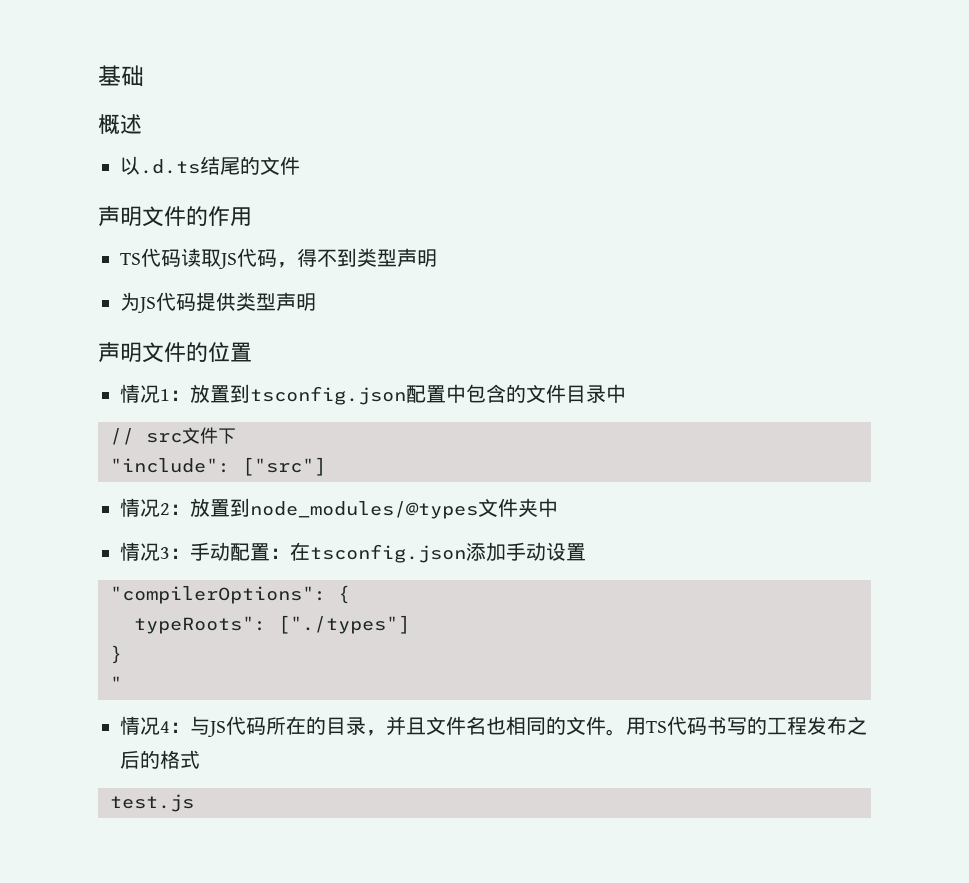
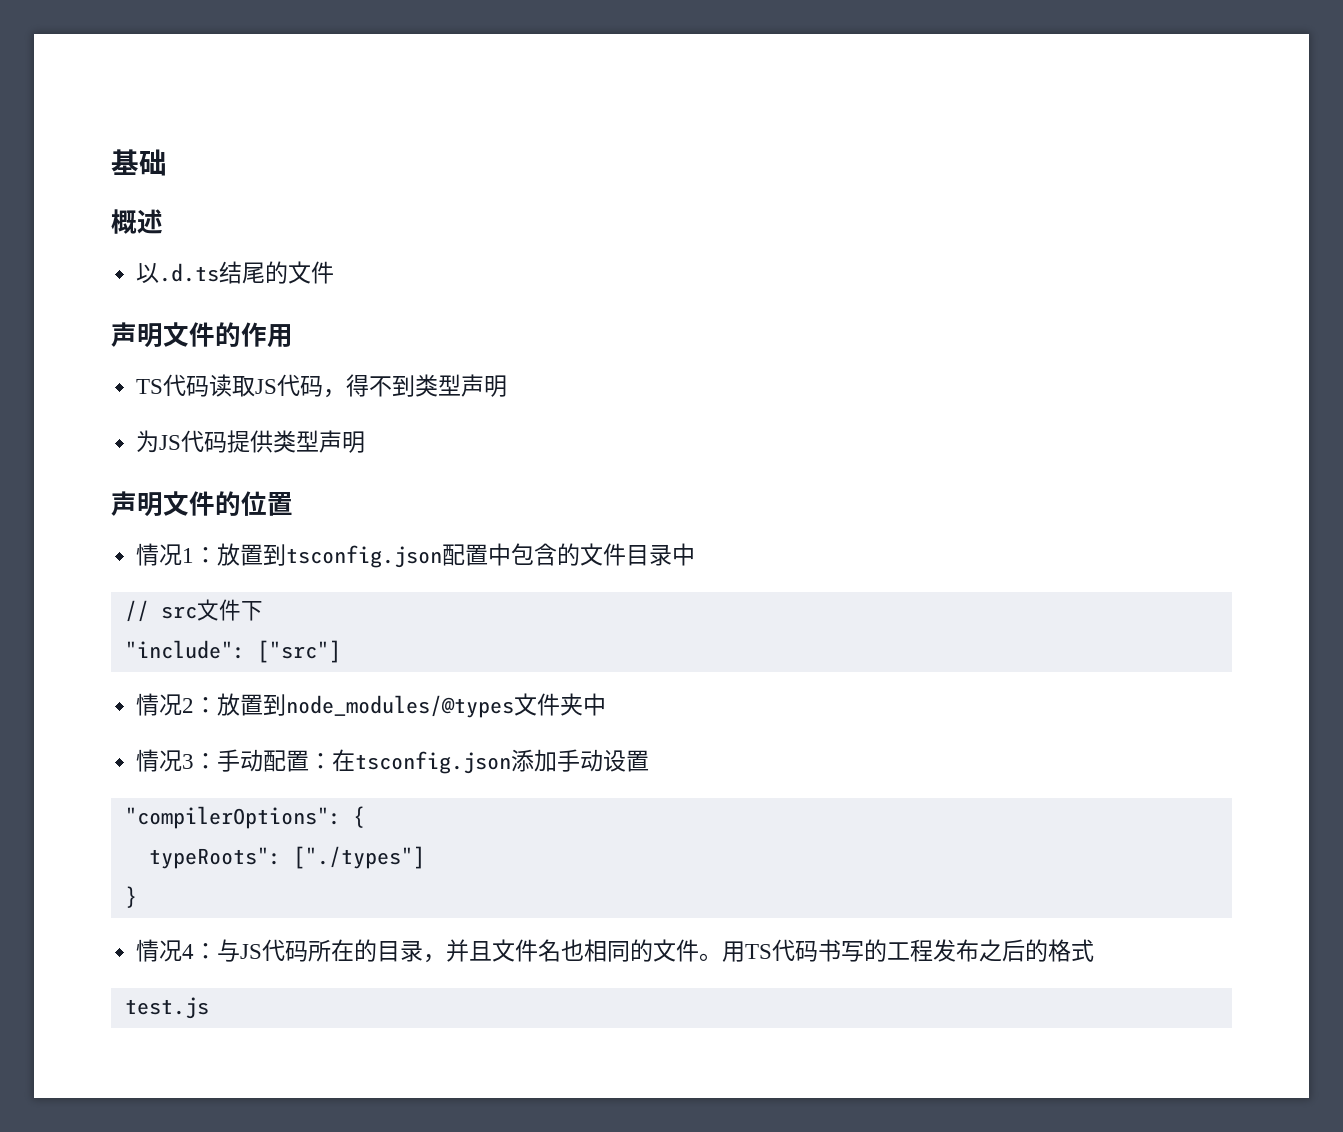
- "

